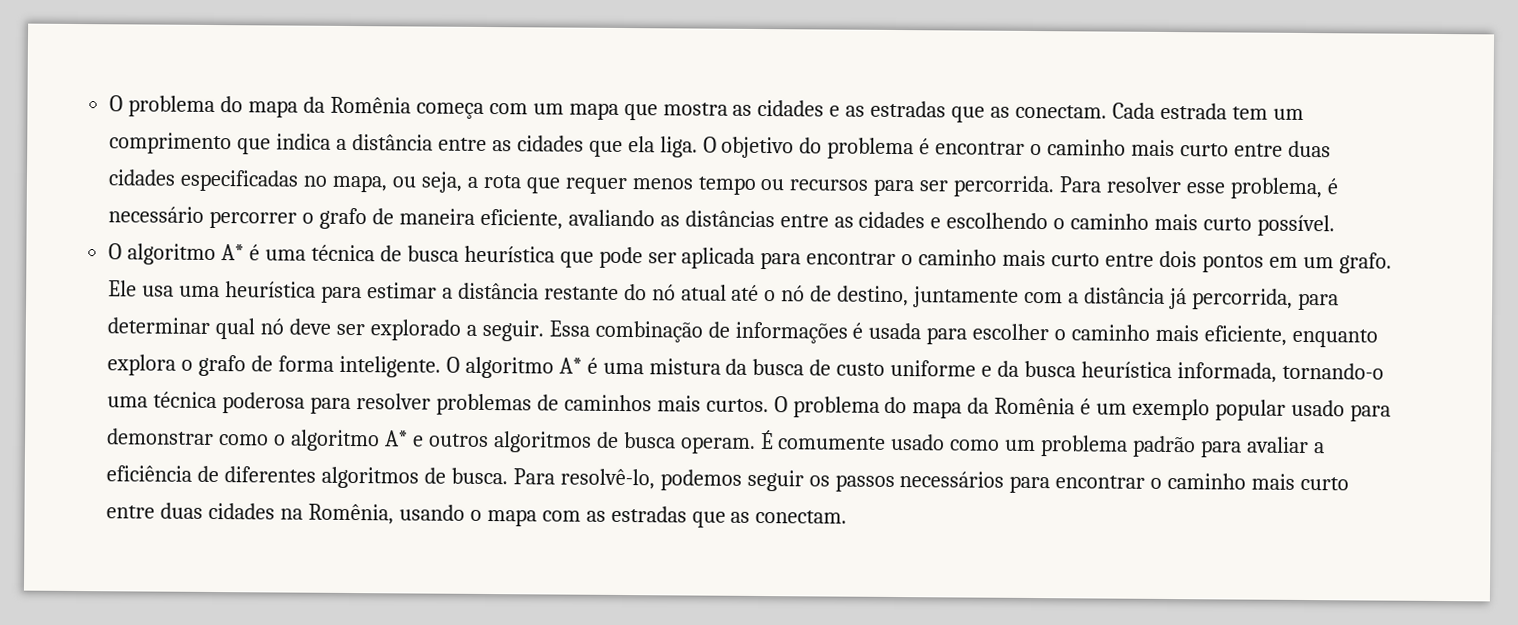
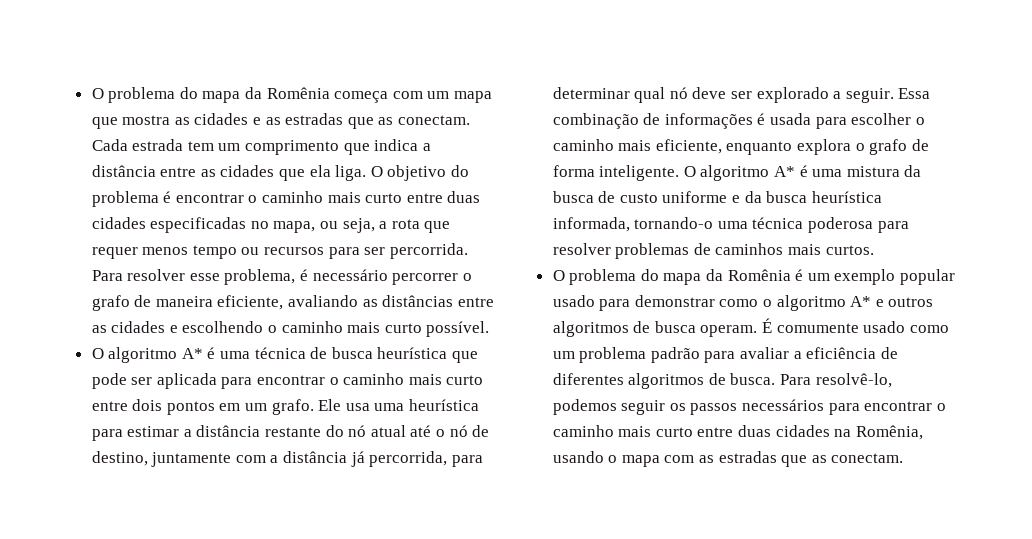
- O algoritmo A* é uma mistura da busca de custo uniforme e da busca heurística informada, tornando-o uma técnica poderosa para resolver problemas de caminhos mais curtos. O problema do mapa da Romênia é um exemplo popular usado para demonstrar como o algoritmo A* e outros algoritmos de busca operam.
+ O algoritmo A* é uma mistura da busca de custo uniforme e da busca heurística informada, tornando-o uma técnica poderosa para resolver problemas de caminhos mais curtos.
+ O problema do mapa da Romênia é um exemplo popular usado para demonstrar como o algoritmo A* e outros algoritmos de busca operam.

